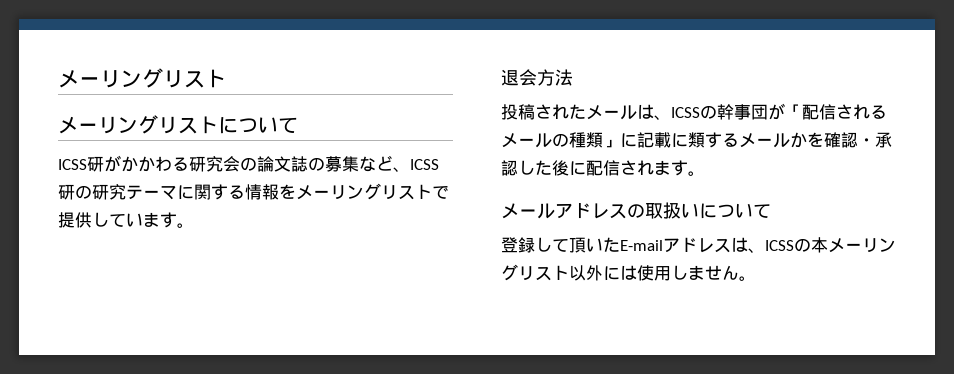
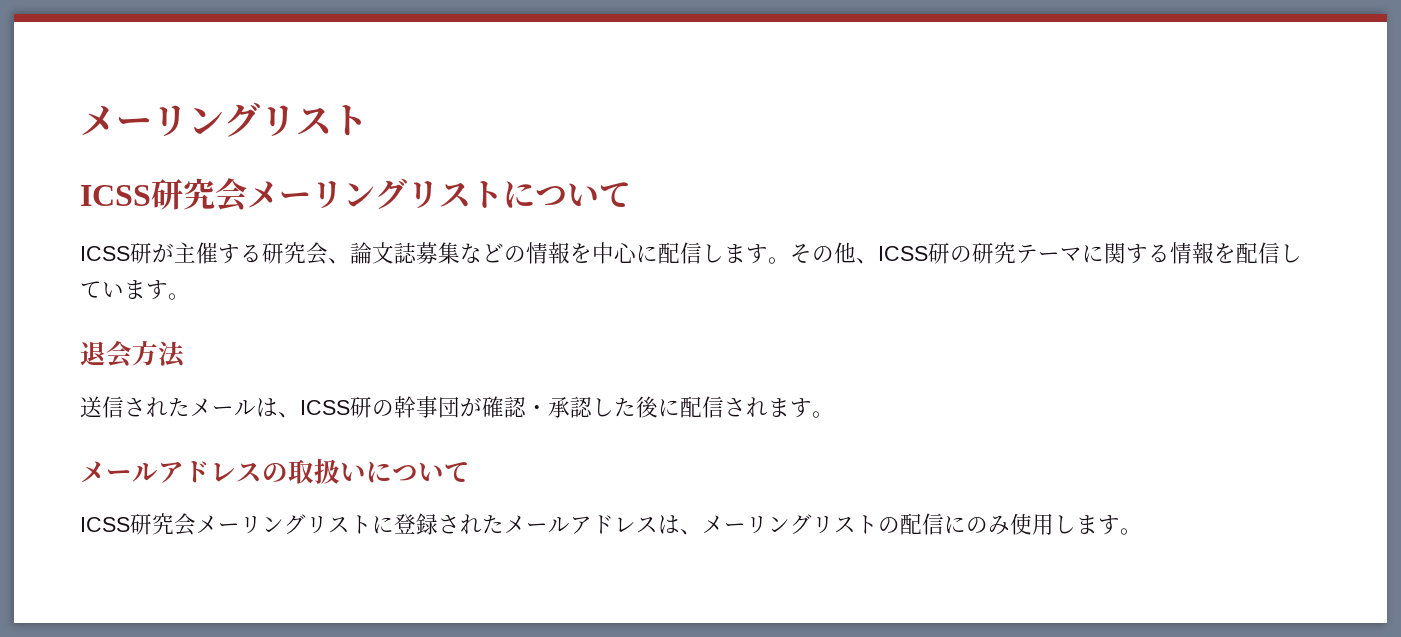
- メーリングリストについて
+ ICSS研究会メーリングリストについて
- ICSS研がかかわる研究会の論文誌の募集など、ICSS研の研究テーマに関する情報をメーリングリストで提供しています。
+ ICSS研が主催する研究会、論文誌募集などの情報を中心に配信します。その他、ICSS研の研究テーマに関する情報を配信しています。
- 投稿されたメールは、ICSSの幹事団が「配信されるメールの種類」に記載に類するメールかを確認・承認した後に配信されます。
+ 送信されたメールは、ICSS研の幹事団が確認・承認した後に配信されます。
- 登録して頂いたE-mailアドレスは、ICSSの本メーリングリスト以外には使用しません。
+ ICSS研究会メーリングリストに登録されたメールアドレスは、メーリングリストの配信にのみ使用します。

